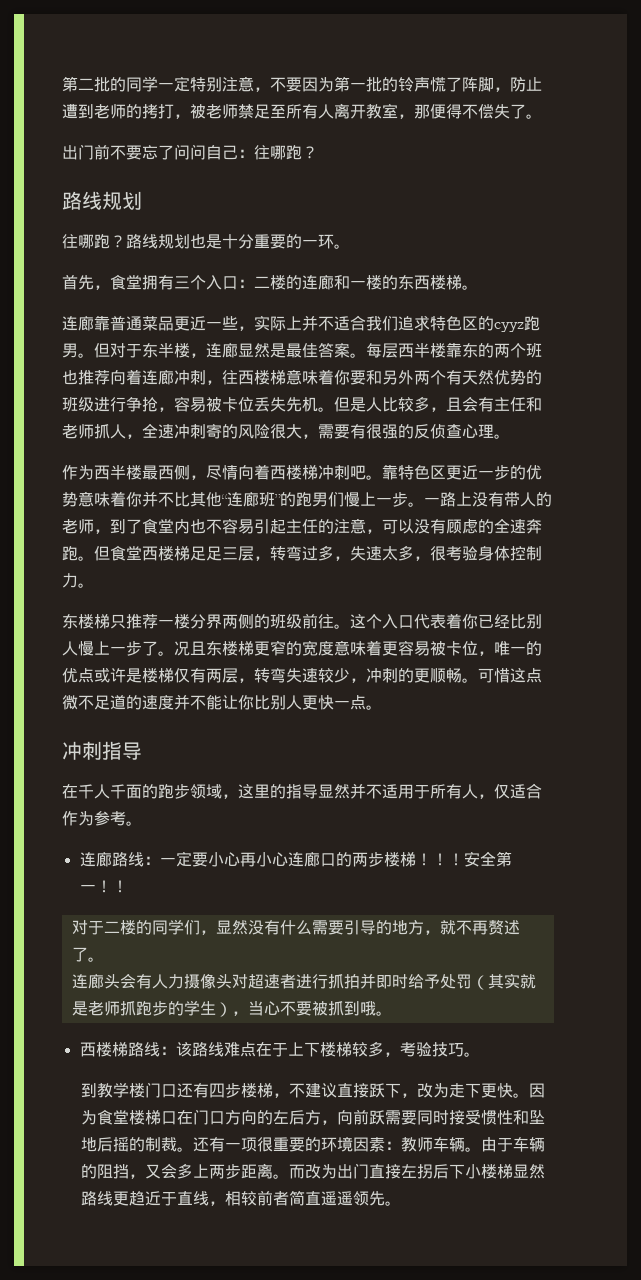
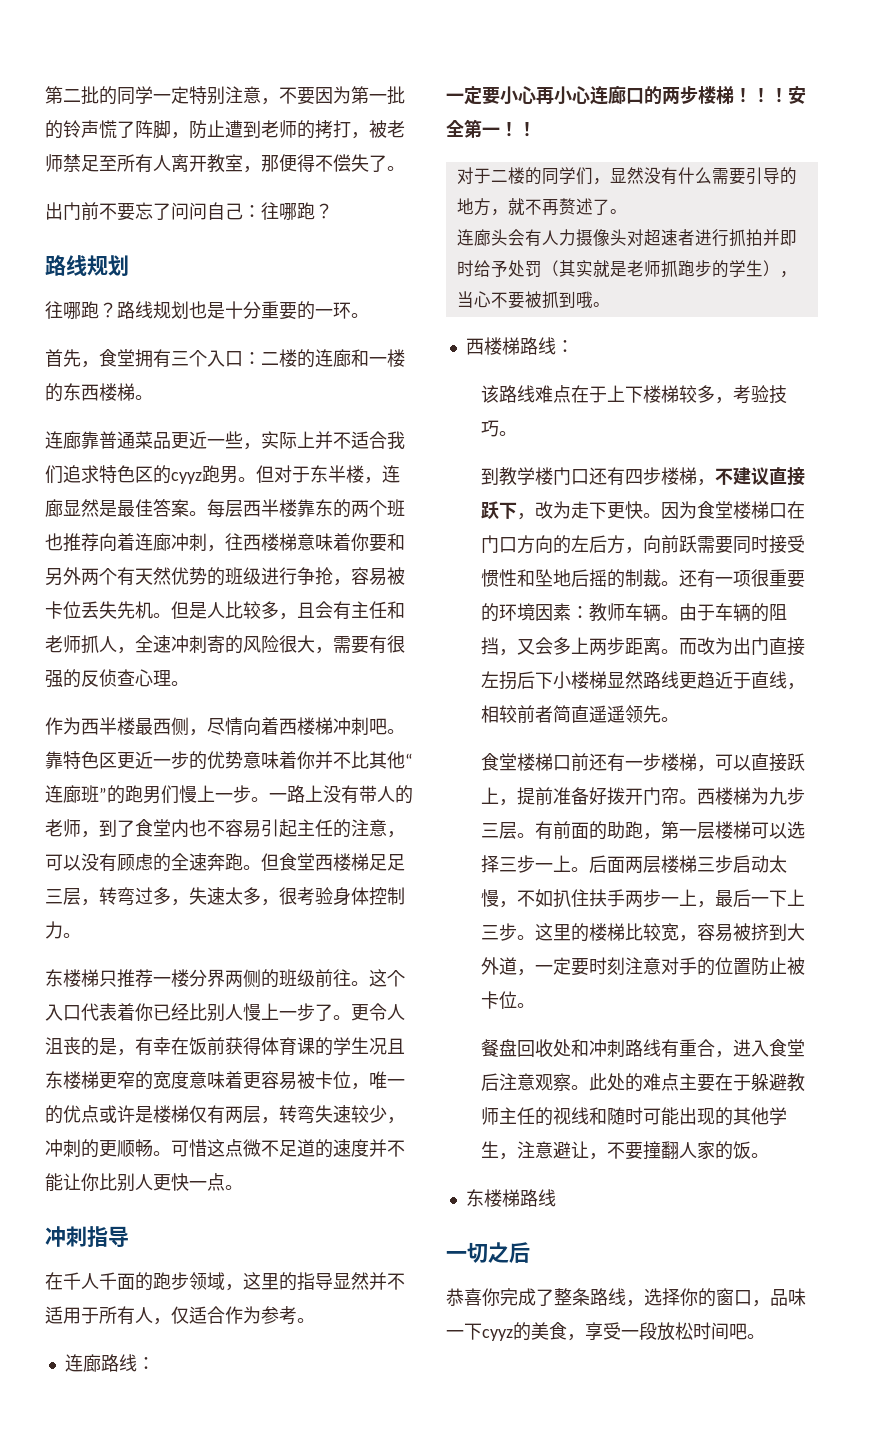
- 况且东楼梯更窄的宽度意味着更容易被卡位，唯一的优点或许是楼梯仅有两层，转弯失速较少，冲刺的更顺畅。
+ 更令人沮丧的是，有幸在饭前获得体育课的学生况且东楼梯更窄的宽度意味着更容易被卡位，唯一的优点或许是楼梯仅有两层，转弯失速较少，冲刺的更顺畅。
- 连廊路线：一定要小心再小心连廊口的两步楼梯！
+ 连廊路线：
+ 一定要小心再小心连廊口的两步楼梯！
- 西楼梯路线：该路线难点在于上下楼梯较多，考验技巧。
+ 西楼梯路线：
+ 该路线难点在于上下楼梯较多，考验技巧。
+ 食堂楼梯口前还有一步楼梯，可以直接跃上，提前准备好拨开门帘。西楼梯为九步三层。有前面的助跑，第一层楼梯可以选择三步一上。后面两层楼梯三步启动太慢，不如扒住扶手两步一上，最后一下上三步。这里的楼梯比较宽，容易被挤到大外道，一定要时刻注意对手的位置防止被卡位。
+ 餐盘回收处和冲刺路线有重合，进入食堂后注意观察。此处的难点主要在于躲避教师主任的视线和随时可能出现的其他学生，注意避让，不要撞翻人家的饭。
+ 东楼梯路线
+ 一切之后
+ 恭喜你完成了整条路线，选择你的窗口，品味一下cyyz的美食，享受一段放松时间吧。

